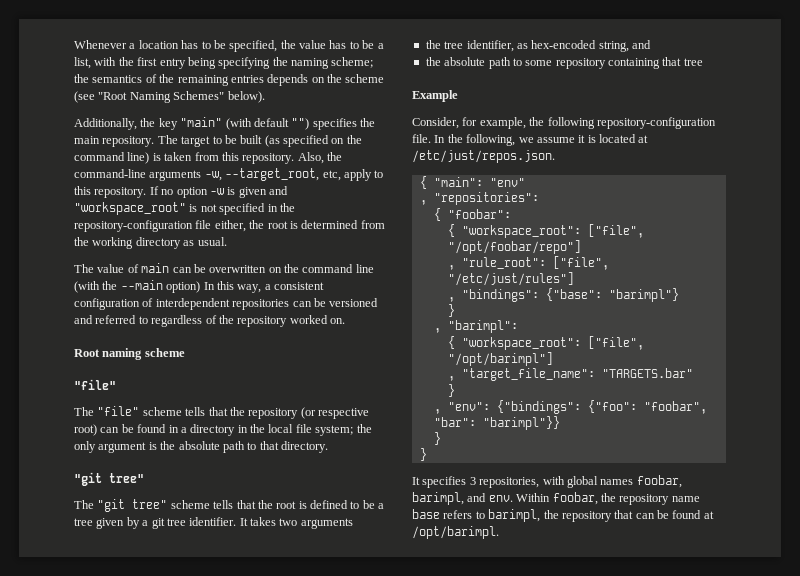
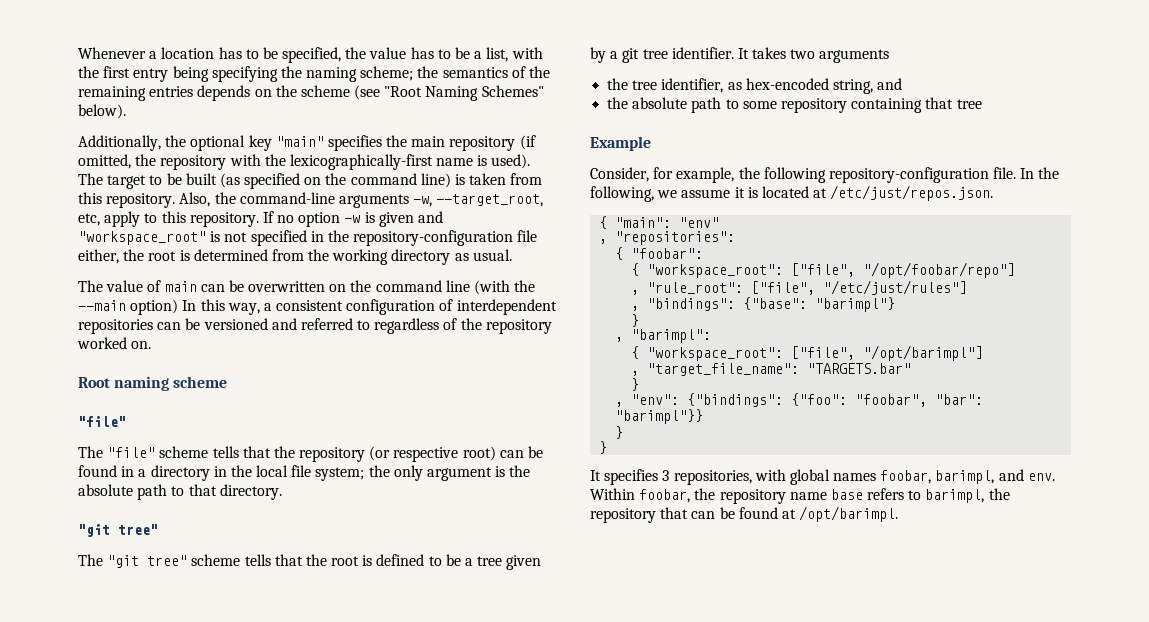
- Additionally, the key "main" (with default "") specifies the main repository.
+ Additionally, the optional key "main" specifies the main repository (if omitted, the repository with the lexicographically-first name is used).

